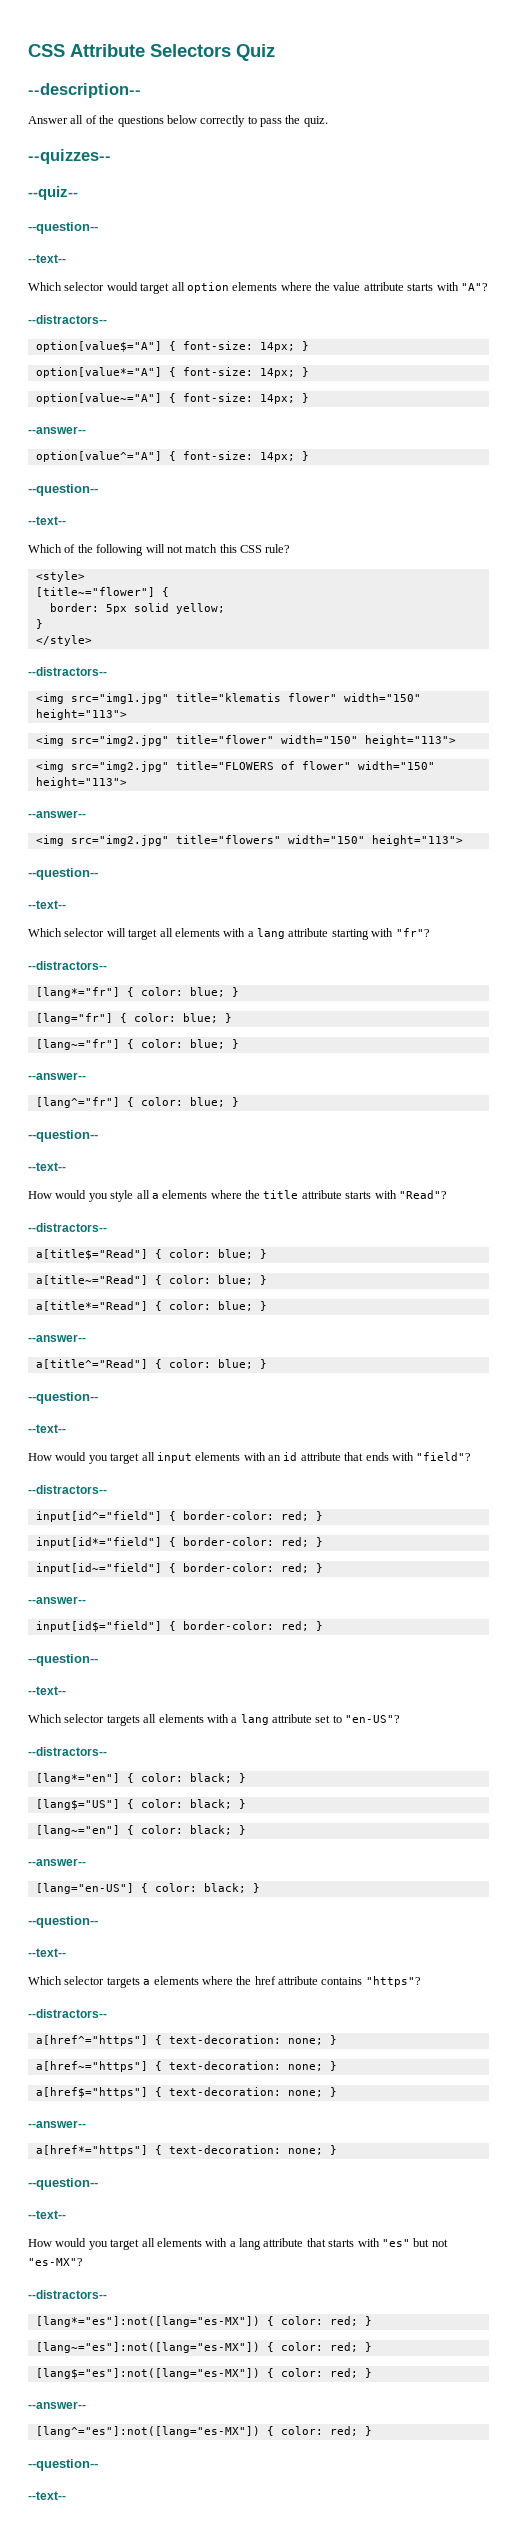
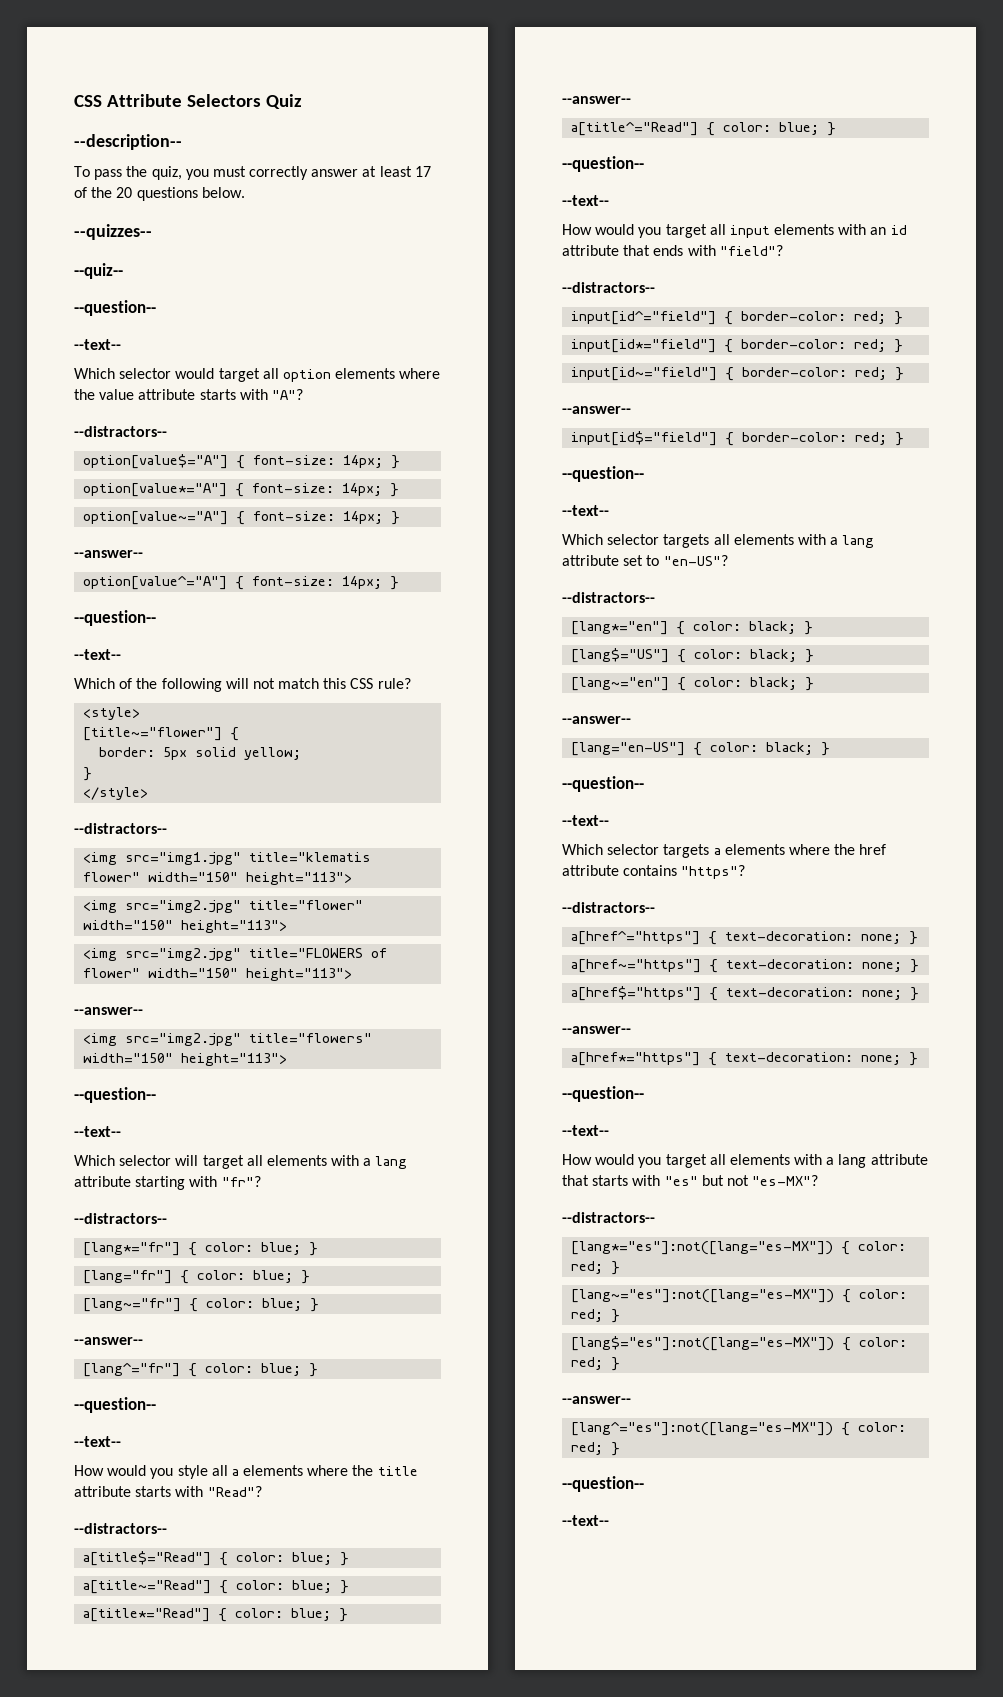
- Answer all of the questions below correctly to pass the quiz.
+ To pass the quiz, you must correctly answer at least 17 of the 20 questions below.

